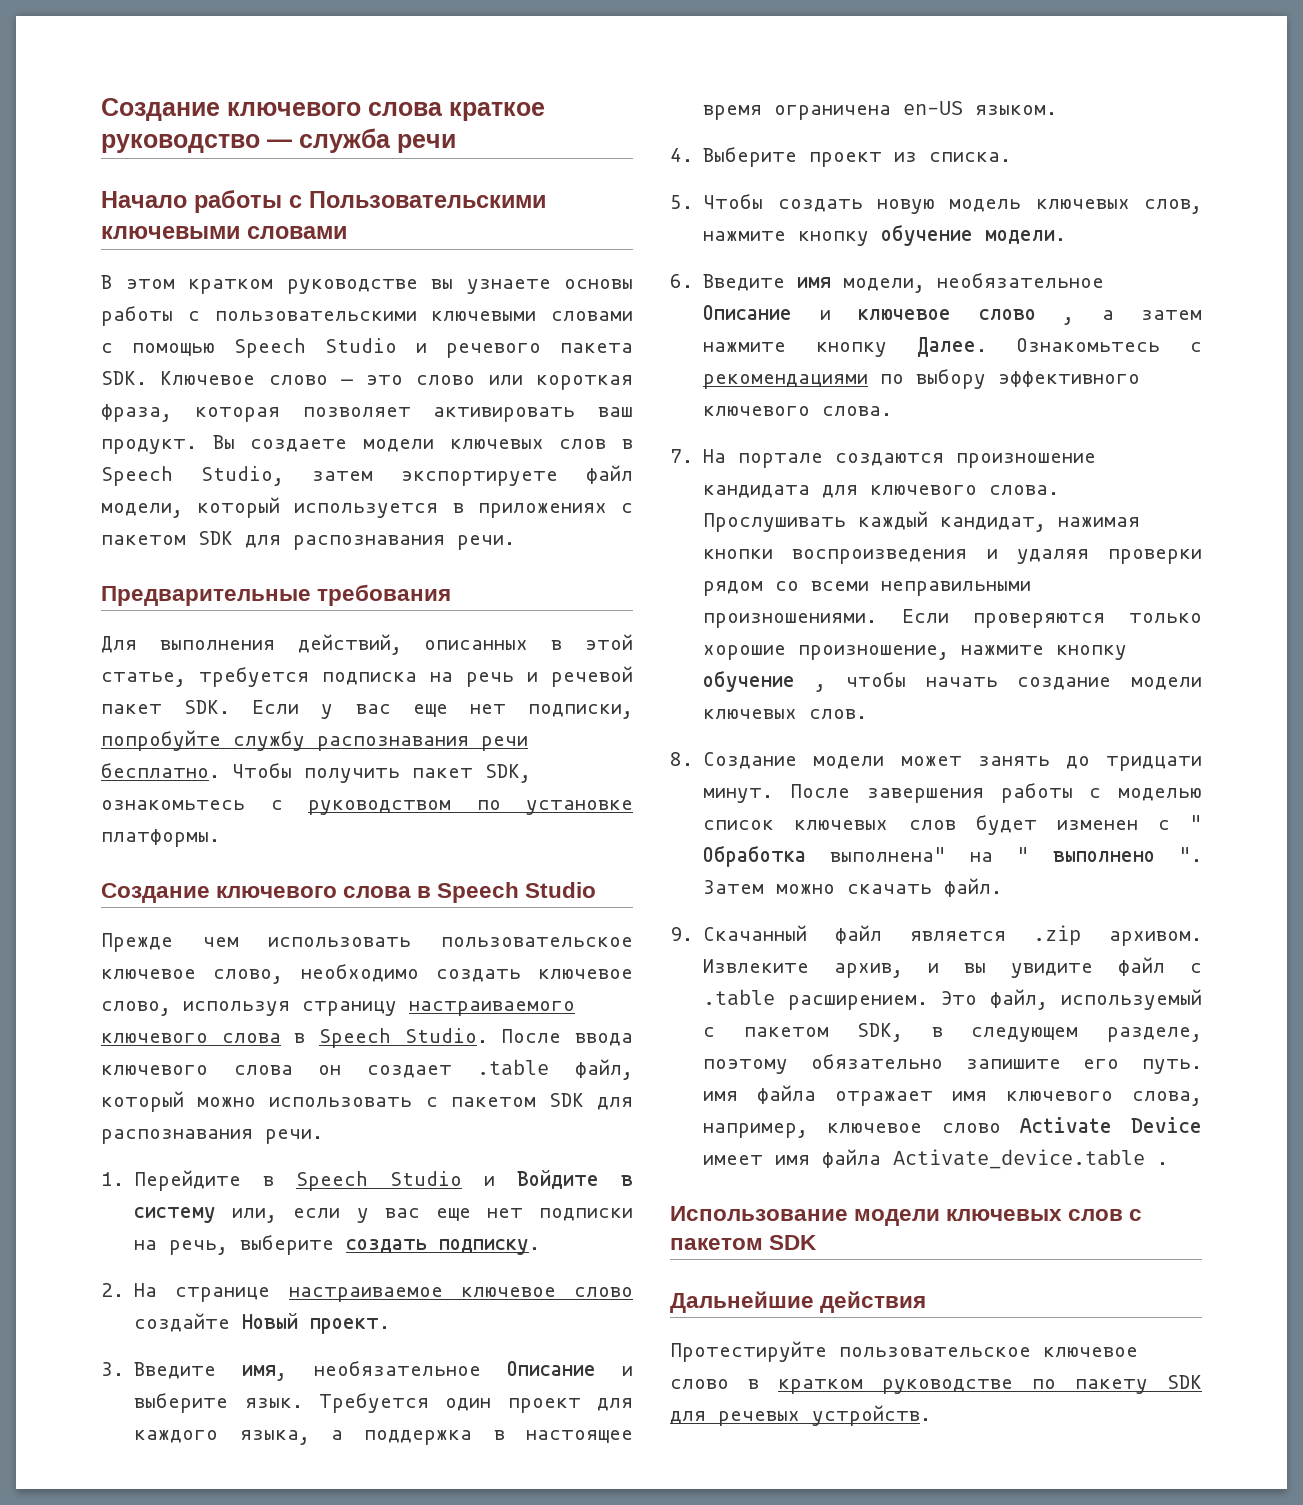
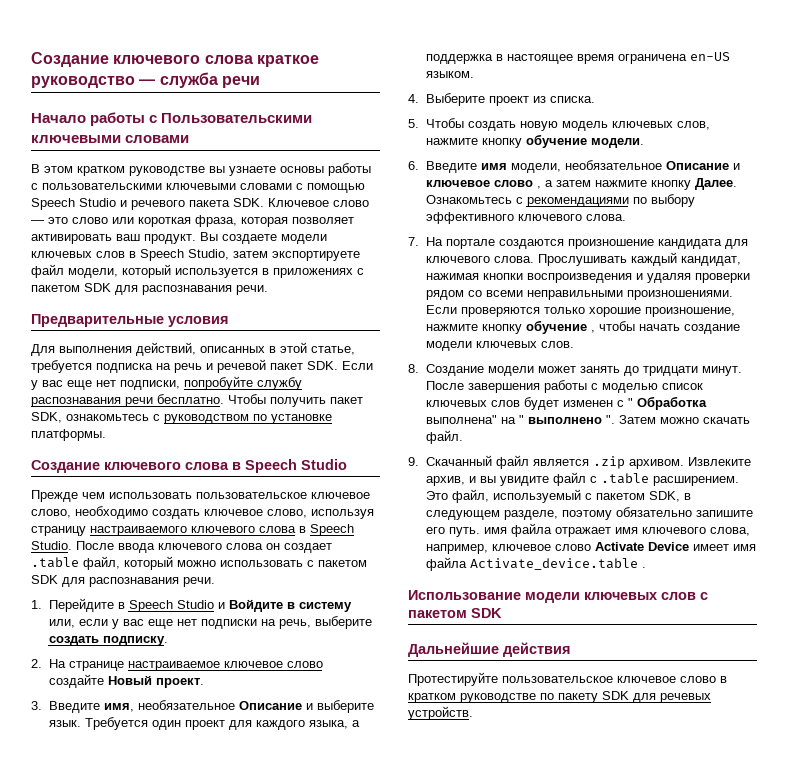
- Предварительные требования
+ Предварительные условия

